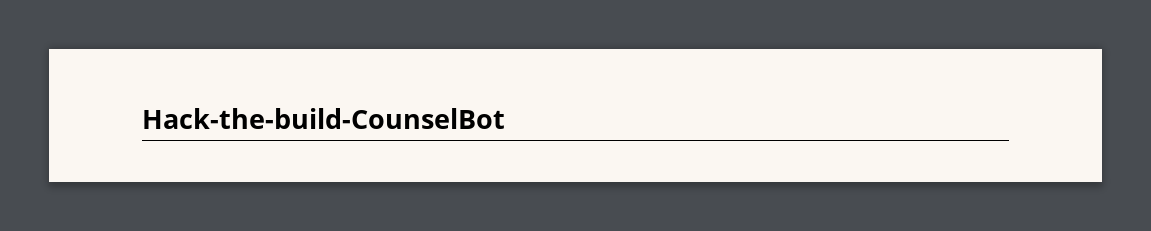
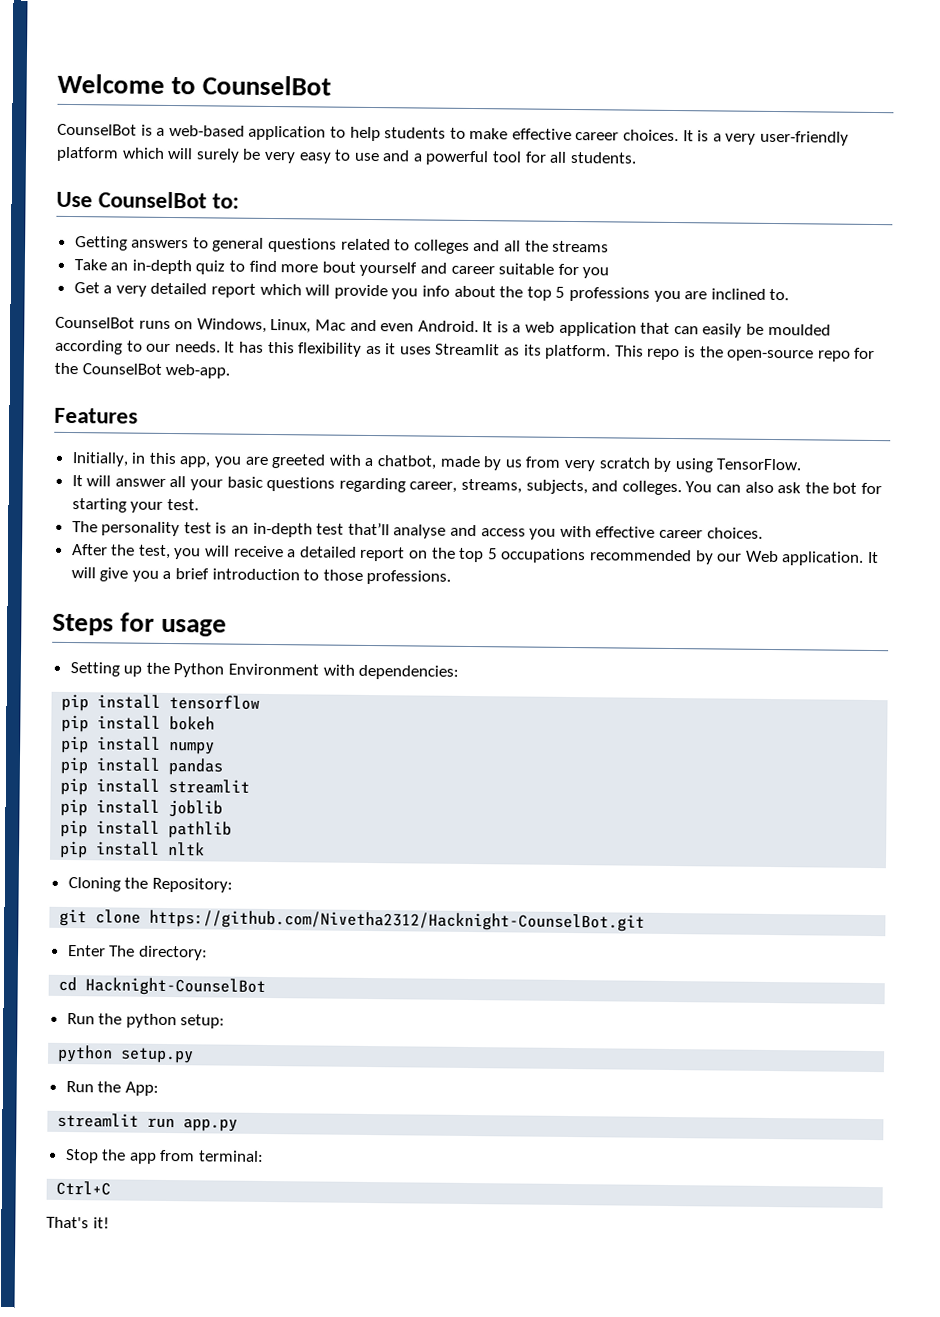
- Hack-the-build-CounselBot
+ Welcome to CounselBot
+ CounselBot is a web-based application to help students to make effective career choices. It is a very user-friendly platform which will surely be very easy to use and a powerful tool for all students.
+ Use CounselBot to:
+ Getting answers to general questions related to colleges and all the streams
+ Take an in-depth quiz to find more bout yourself and career suitable for you
+ Get a very detailed report which will provide you info about the top 5 professions you are inclined to.
+ CounselBot runs on Windows, Linux, Mac and even Android. It is a web application that can easily be moulded according to our needs. It has this flexibility as it uses Streamlit as its platform. This repo is the open-source repo for the CounselBot web-app.
+ Features
+ Initially, in this app, you are greeted with a chatbot, made by us from very scratch by using TensorFlow.
+ It will answer all your basic questions regarding career, streams, subjects, and colleges. You can also ask the bot for starting your test.
+ The personality test is an in-depth test that’ll analyse and access you with effective career choices.
+ After the test, you will receive a detailed report on the top 5 occupations recommended by our Web application. It will give you a brief introduction to those professions.
+ Steps for usage
+ Setting up the Python Environment with dependencies:
+ pip install tensorflow
+ pip install bokeh
+ pip install numpy
+ pip install pandas
+ pip install streamlit
+ pip install joblib
+ pip install pathlib
+ pip install nltk
+ Cloning the Repository:
+ git clone https://github.com/Nivetha2312/Hacknight-CounselBot.git
+ Enter The directory:
+ cd Hacknight-CounselBot
+ Run the python setup:
+ python setup.py
+ Run the App:
+ streamlit run app.py
+ Stop the app from terminal:
+ Ctrl+C
+ That's it!

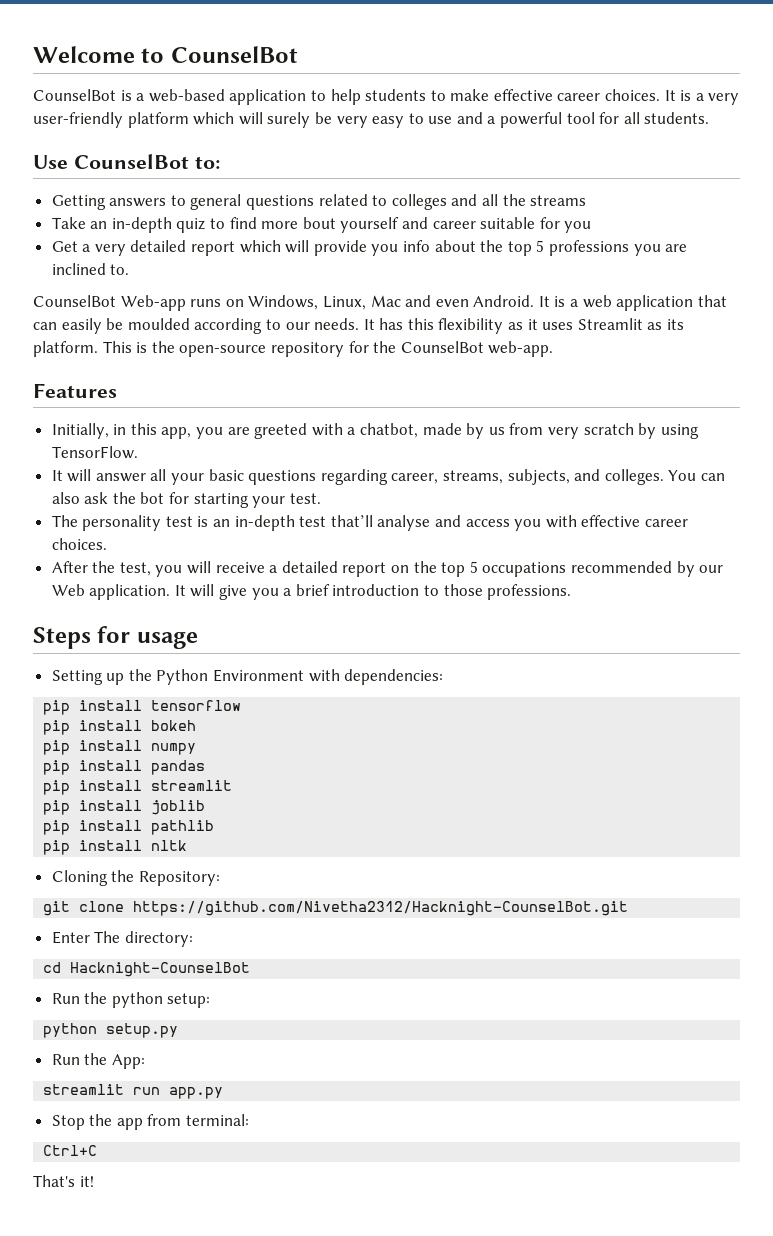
- CounselBot runs on Windows, Linux, Mac and even Android.
+ CounselBot Web-app runs on Windows, Linux, Mac and even Android.
- This repo is the open-source repo for the CounselBot web-app.
+ This is the open-source repository for the CounselBot web-app.

